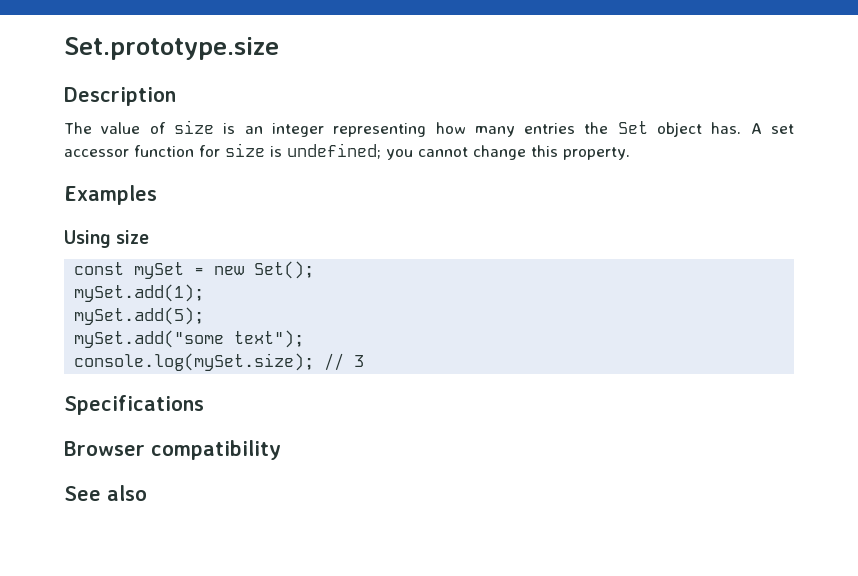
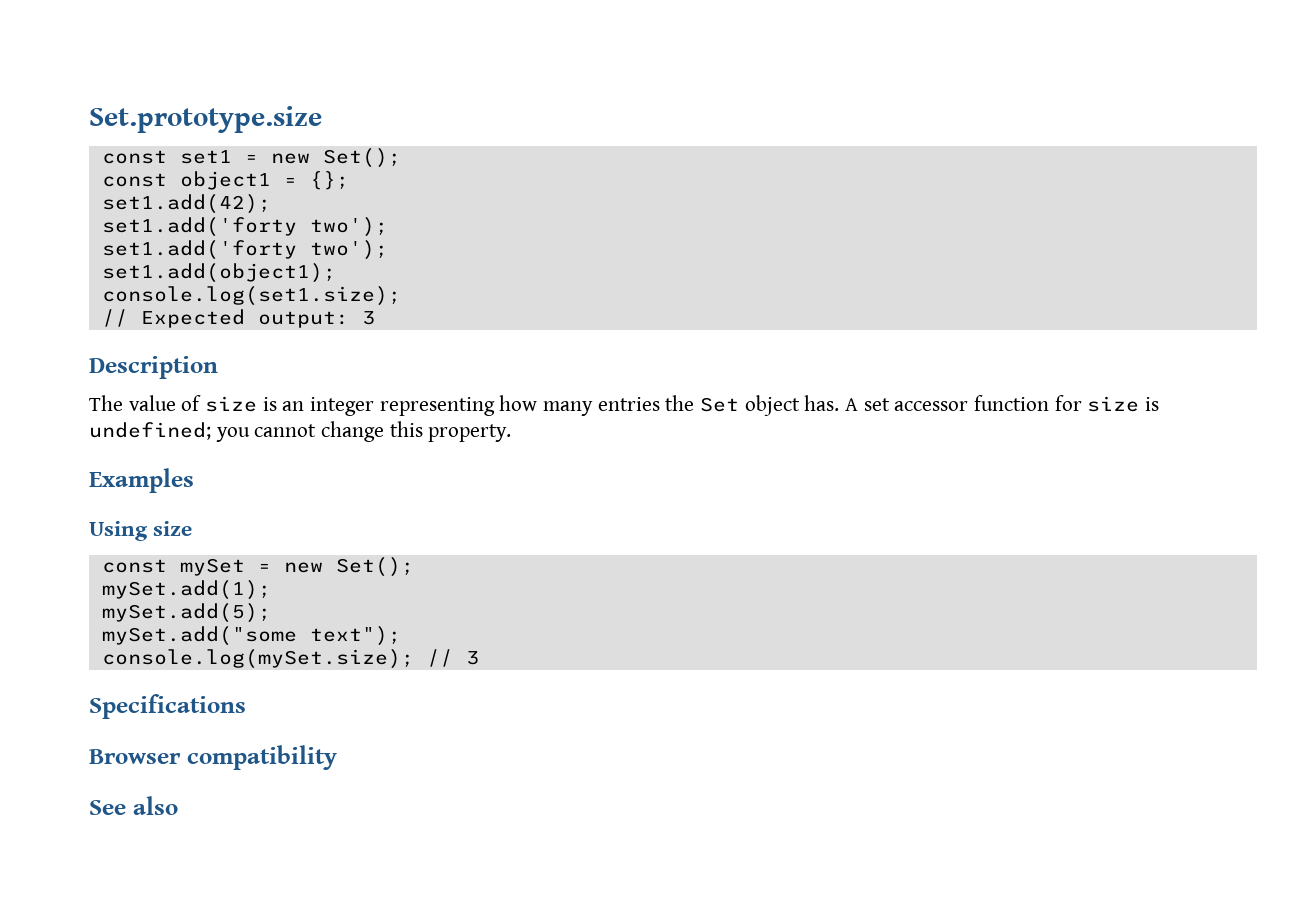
+ const set1 = new Set();
+ const object1 = {};
+ set1.add(42);
+ set1.add('forty two');
+ set1.add('forty two');
+ set1.add(object1);
+ console.log(set1.size);
+ // Expected output: 3

